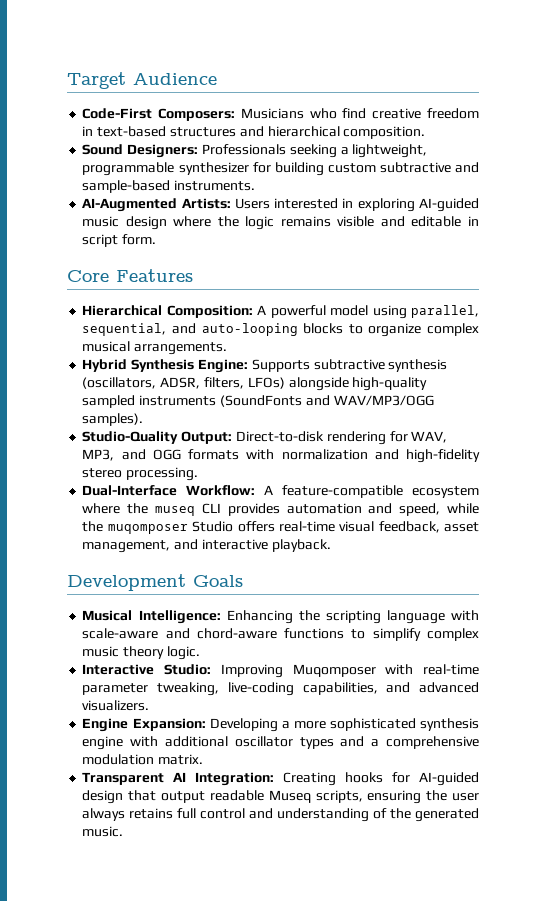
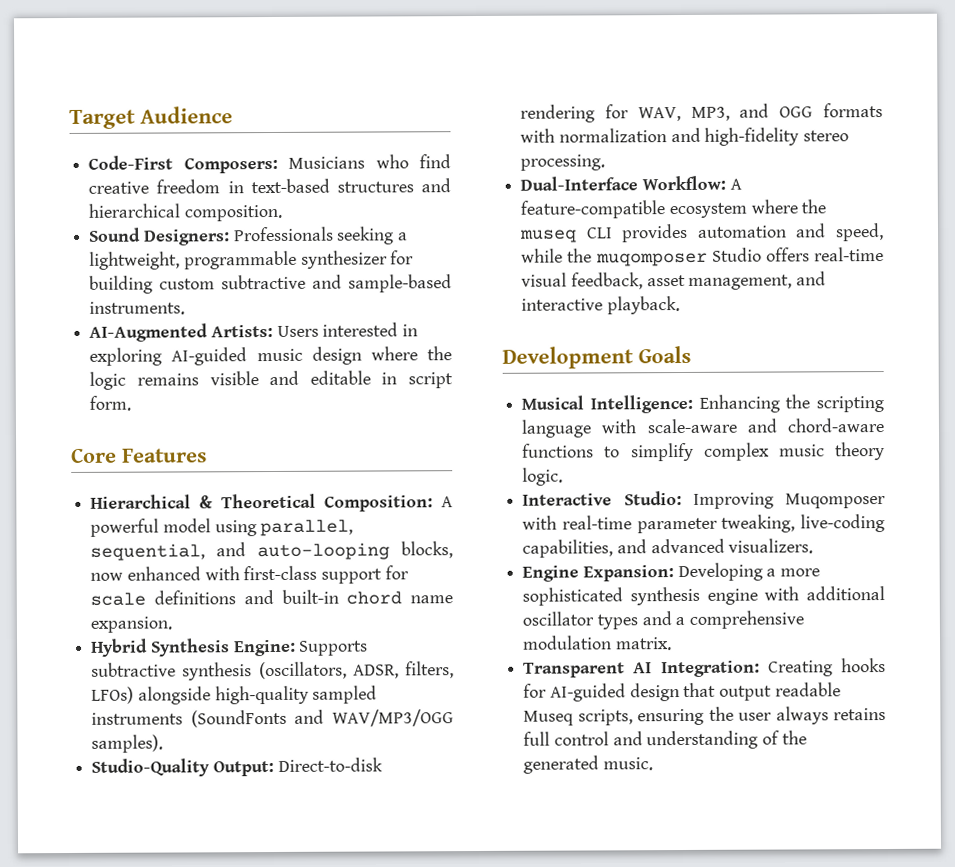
- Hierarchical Composition: A powerful model using parallel, sequential, and auto-looping blocks to organize complex musical arrangements.
+ Hierarchical & Theoretical Composition: A powerful model using parallel, sequential, and auto-looping blocks, now enhanced with first-class support for scale definitions and built-in chord name expansion.

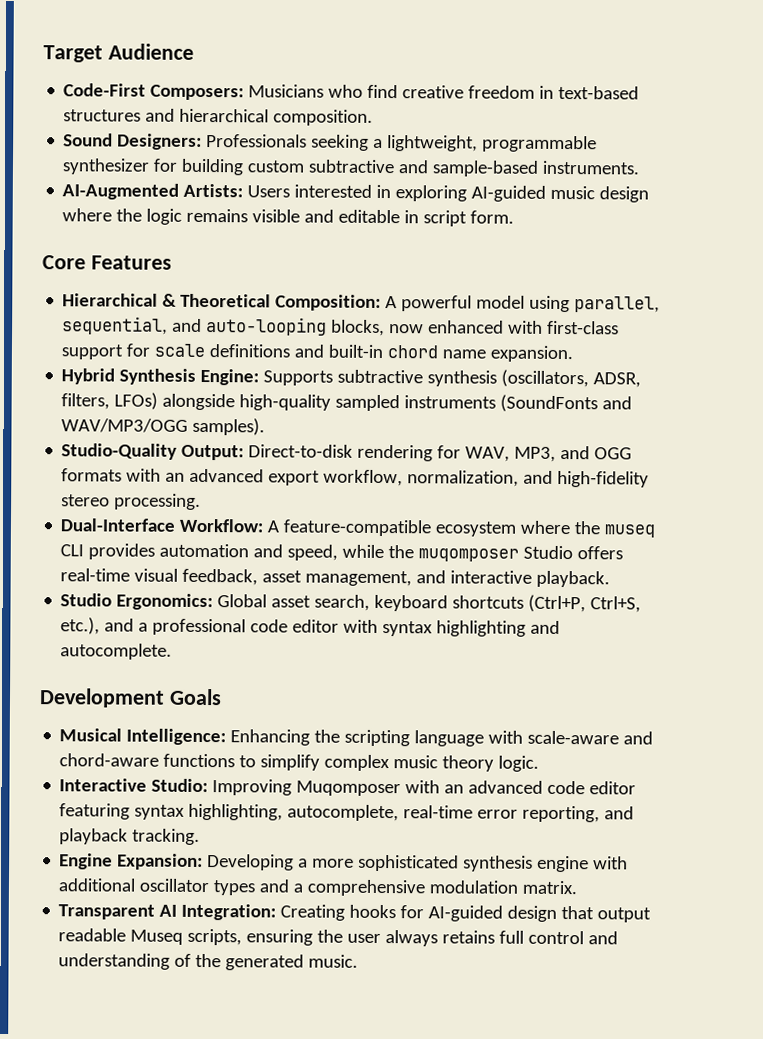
- Studio-Quality Output: Direct-to-disk rendering for WAV, MP3, and OGG formats with normalization and high-fidelity stereo processing.
+ Studio-Quality Output: Direct-to-disk rendering for WAV, MP3, and OGG formats with an advanced export workflow, normalization, and high-fidelity stereo processing.
+ Studio Ergonomics: Global asset search, keyboard shortcuts (Ctrl+P, Ctrl+S, etc.), and a professional code editor with syntax highlighting and autocomplete.
- Interactive Studio: Improving Muqomposer with real-time parameter tweaking, live-coding capabilities, and advanced visualizers.
+ Interactive Studio: Improving Muqomposer with an advanced code editor featuring syntax highlighting, autocomplete, real-time error reporting, and playback tracking.

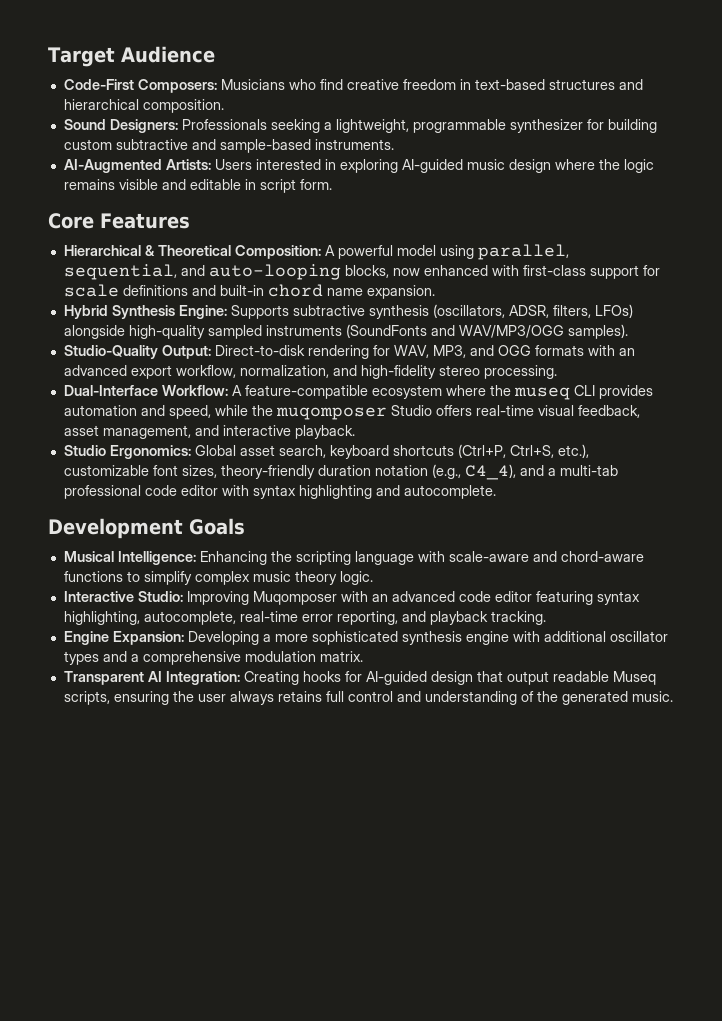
- Studio Ergonomics: Global asset search, keyboard shortcuts (Ctrl+P, Ctrl+S, etc.), and a professional code editor with syntax highlighting and autocomplete.
+ Studio Ergonomics: Global asset search, keyboard shortcuts (Ctrl+P, Ctrl+S, etc.), customizable font sizes, theory-friendly duration notation (e.g., C4_4), and a multi-tab professional code editor with syntax highlighting and autocomplete.

